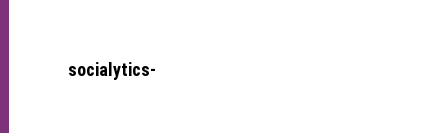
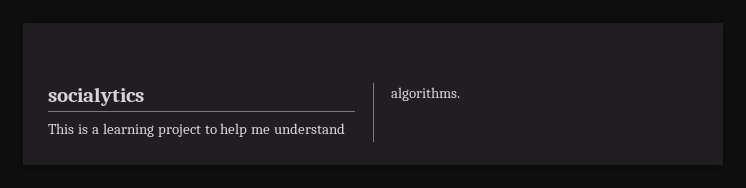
- socialytics-
+ socialytics
+ This is a learning project to help me understand algorithms.

